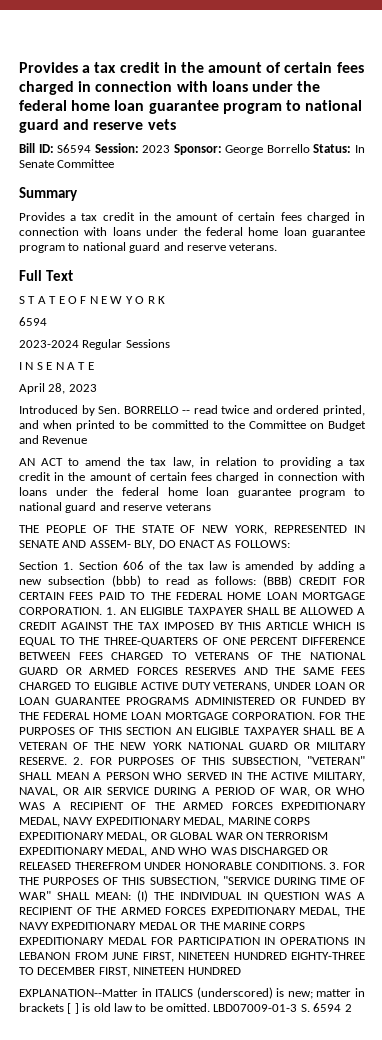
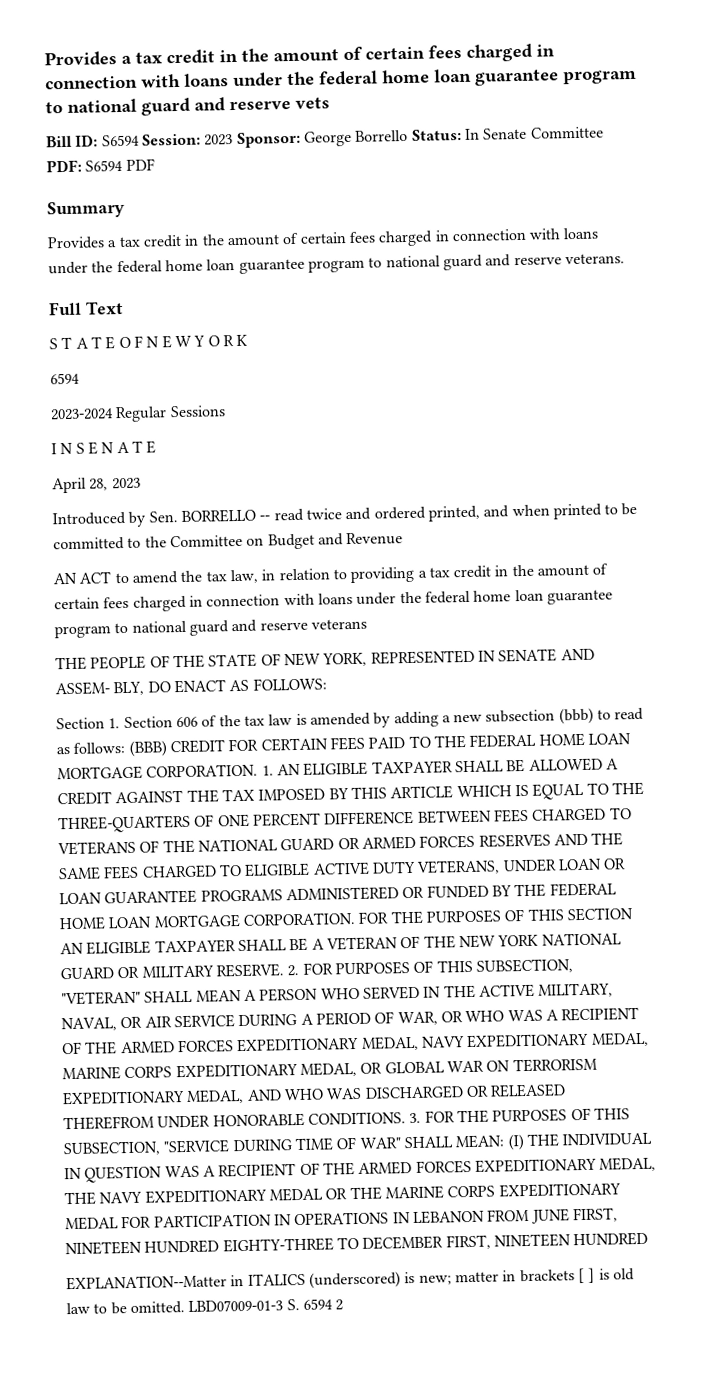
- Bill ID: S6594 Session: 2023 Sponsor: George Borrello Status: In Senate Committee
+ Bill ID: S6594 Session: 2023 Sponsor: George Borrello Status: In Senate Committee PDF: S6594 PDF

